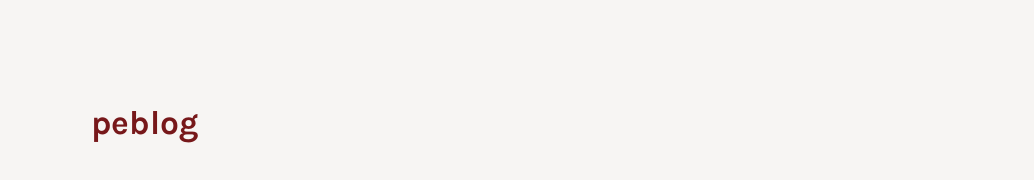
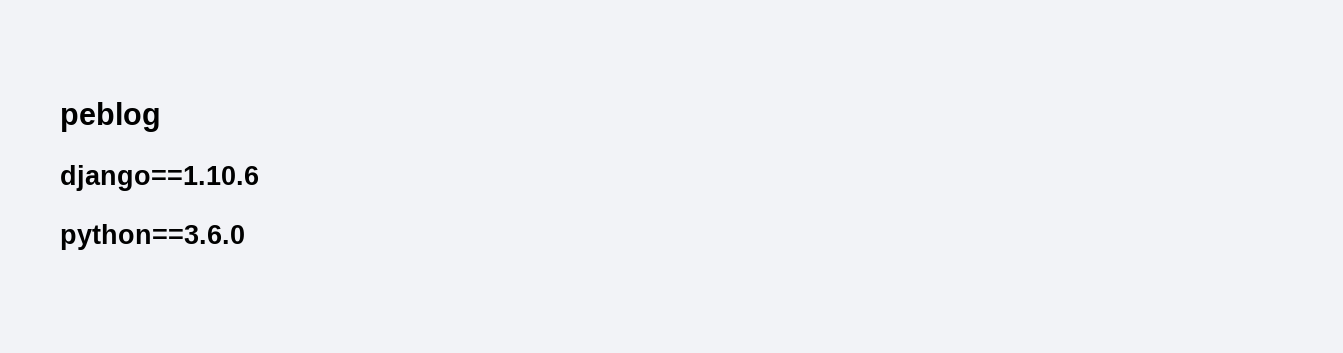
+ django==1.10.6
+ python==3.6.0

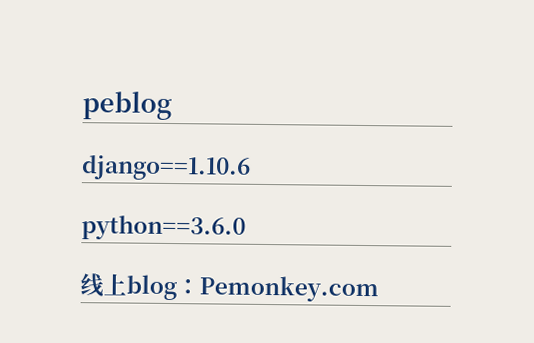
+ 线上blog：Pemonkey.com

